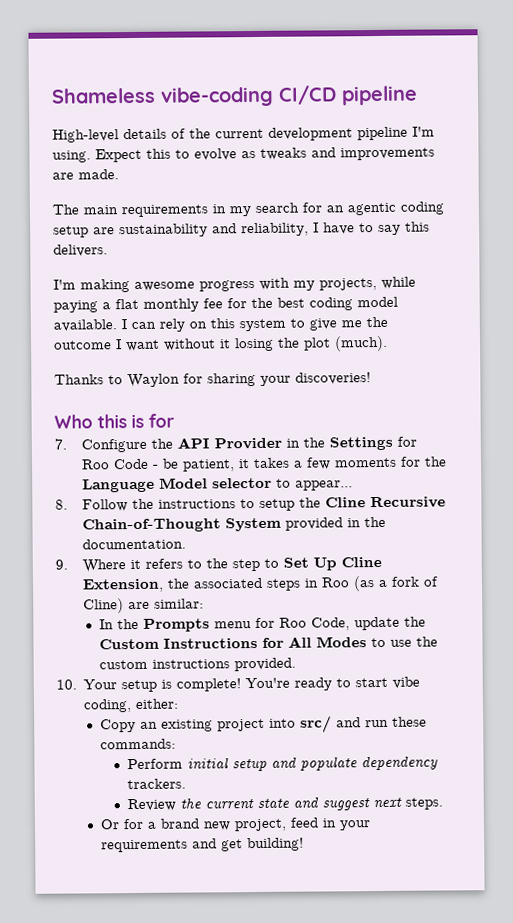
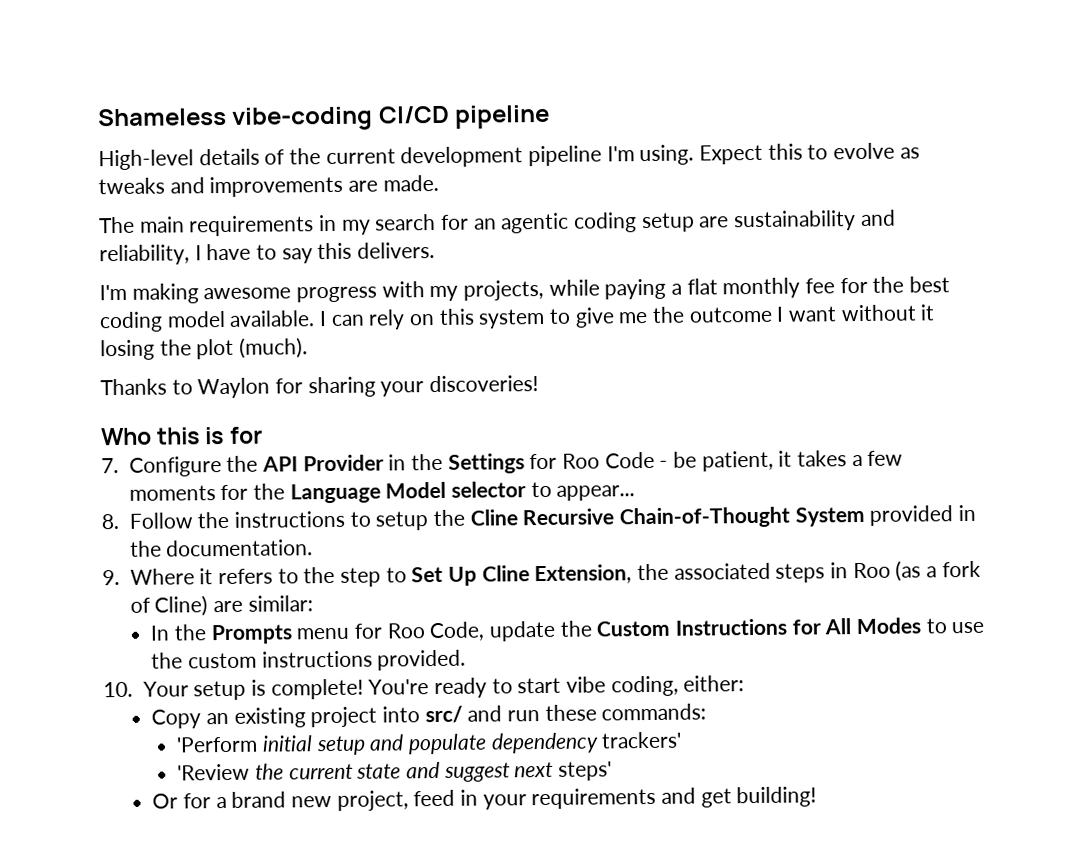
- Perform initial setup and populate dependency trackers.
- Review the current state and suggest next steps.
+ 'Perform initial setup and populate dependency trackers'
+ 'Review the current state and suggest next steps'

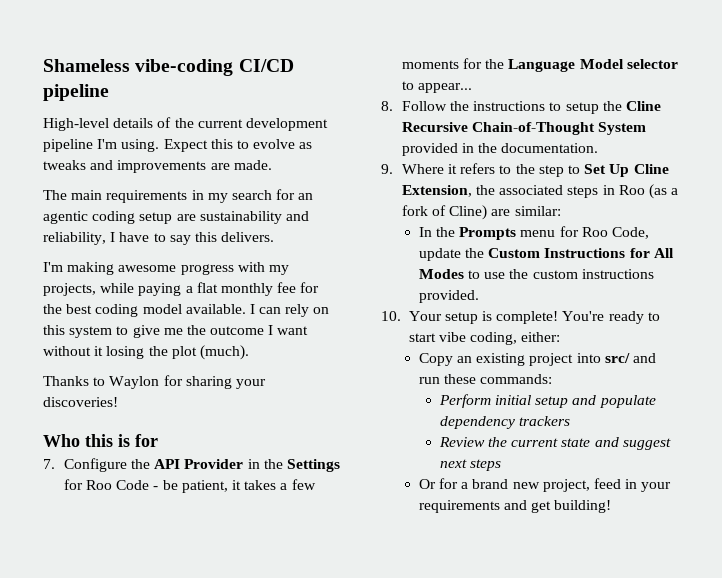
- 'Perform initial setup and populate dependency trackers'
- 'Review the current state and suggest next steps'
+ Perform initial setup and populate dependency trackers
+ Review the current state and suggest next steps

